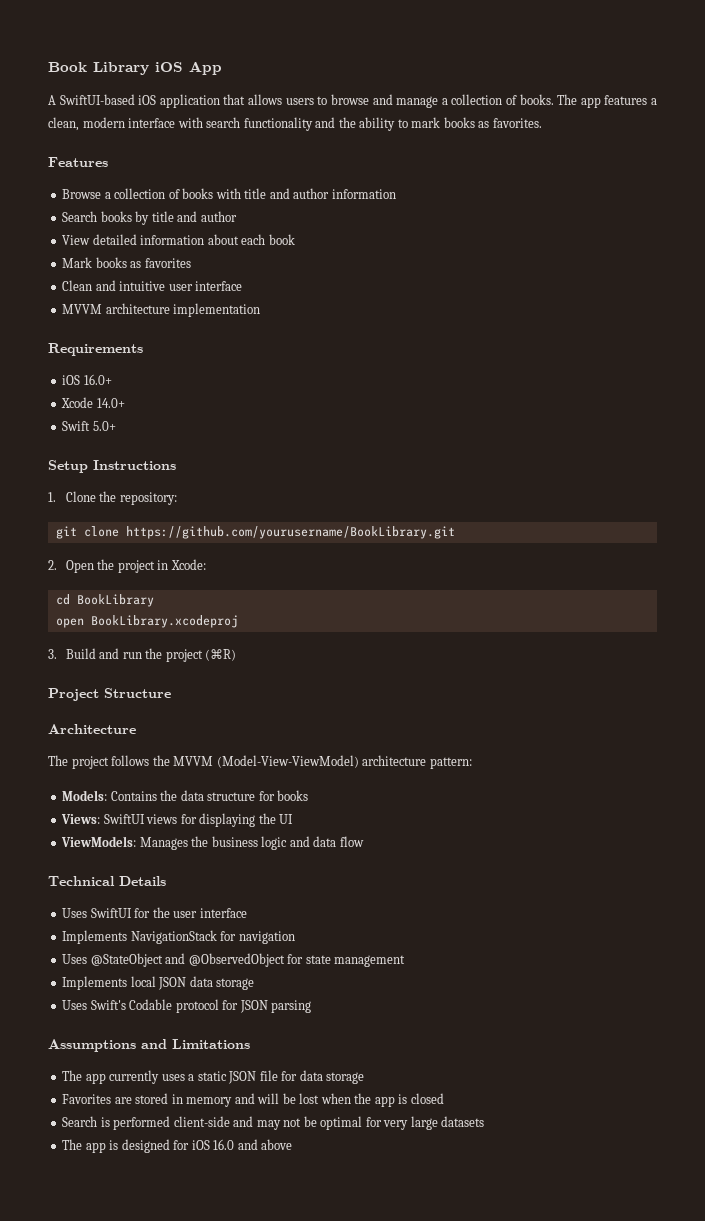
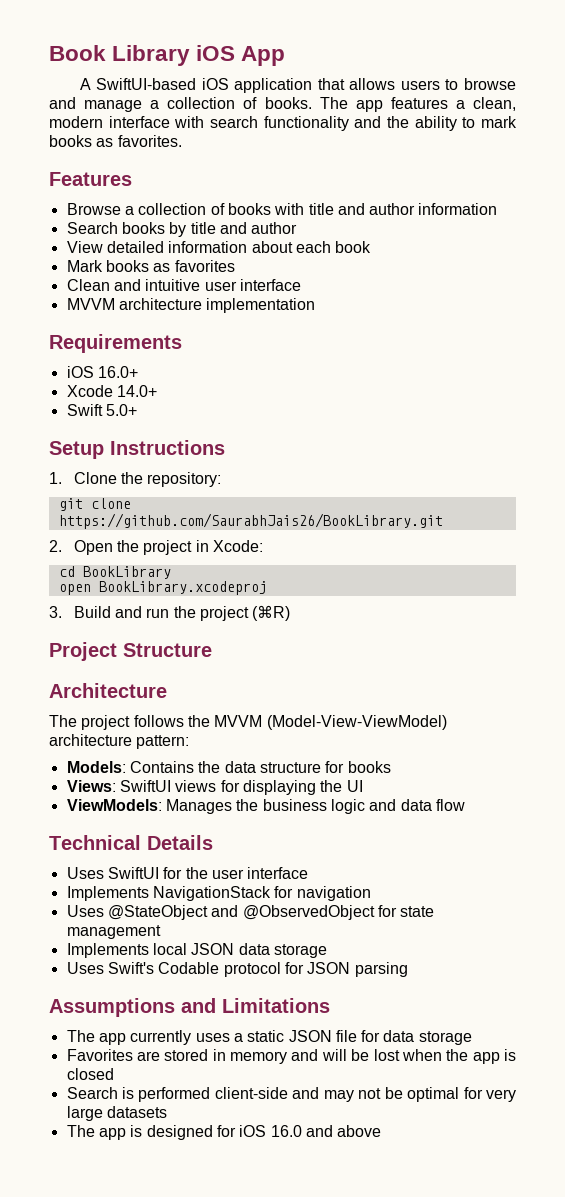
- git clone https://github.com/yourusername/BookLibrary.git
+ git clone https://github.com/SaurabhJais26/BookLibrary.git

